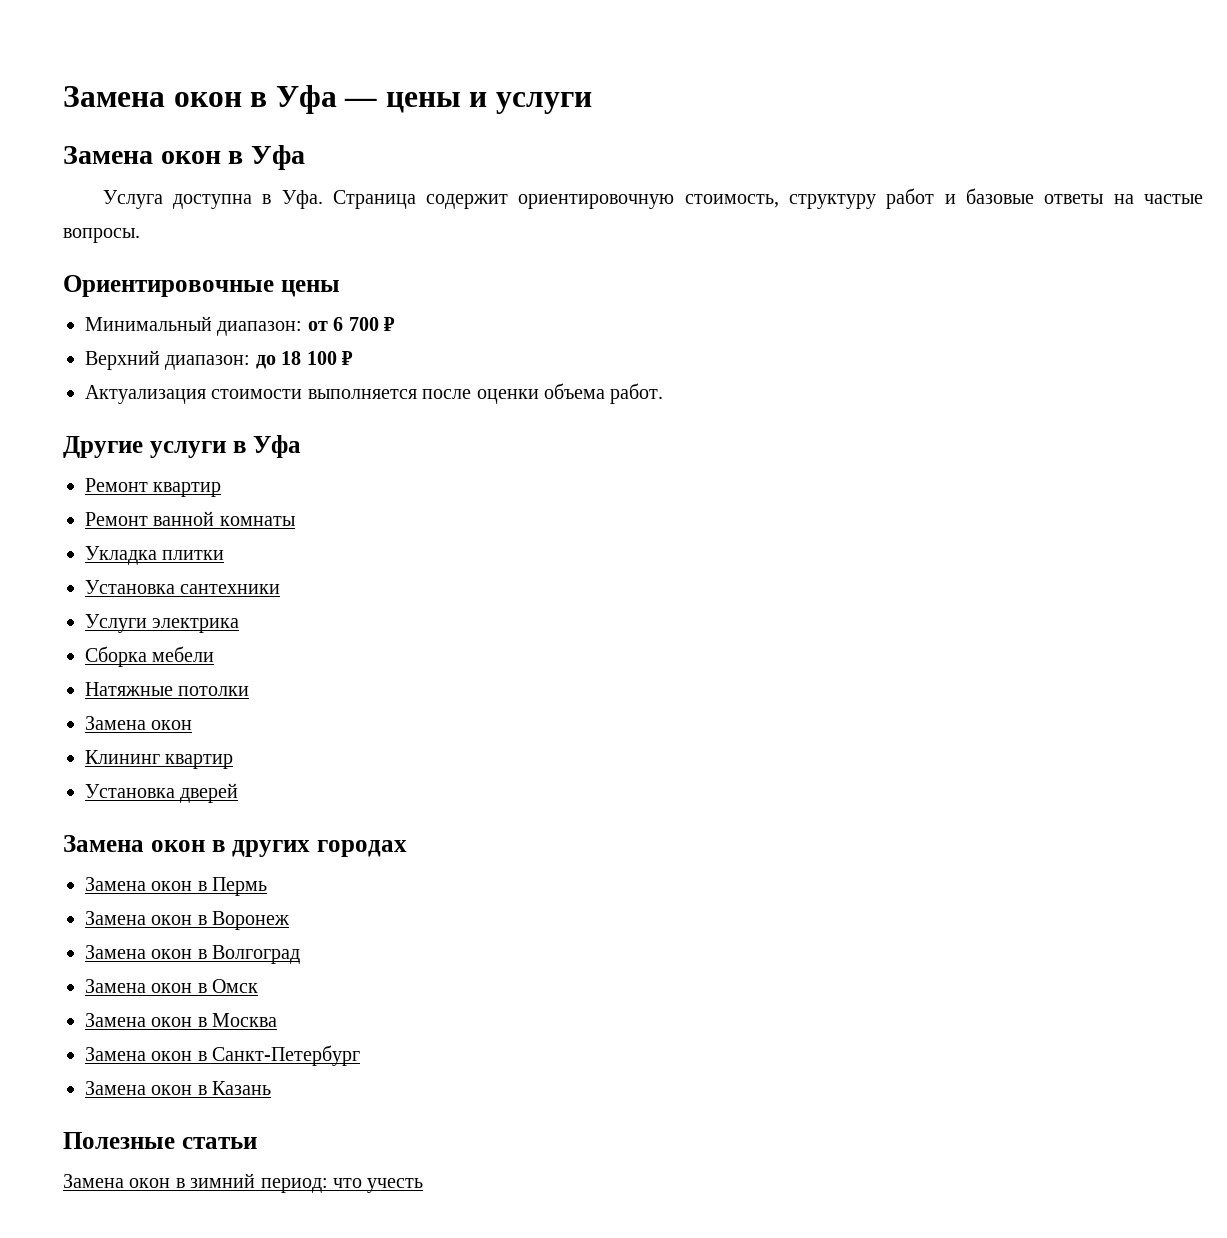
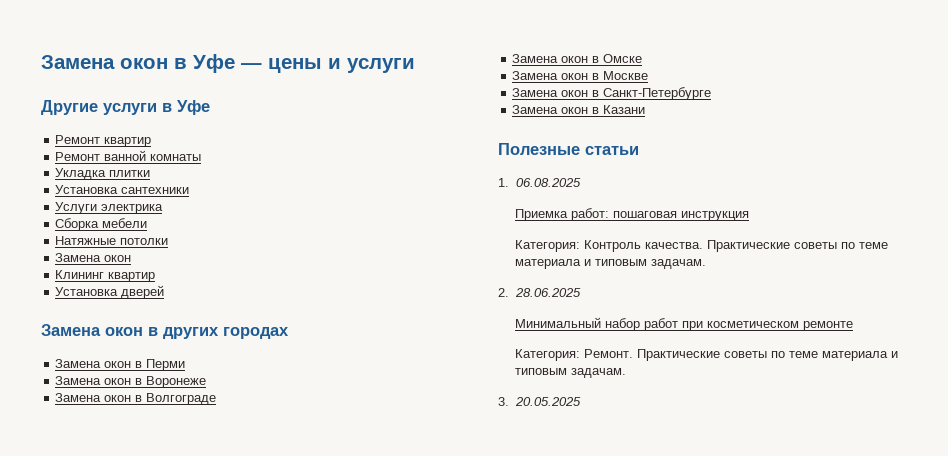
- Замена окон в Уфа — цены и услуги
- Замена окон в Уфа
- Услуга доступна в Уфа. Страница содержит ориентировочную стоимость, структуру работ и базовые ответы на частые вопросы.
- Ориентировочные цены
- Минимальный диапазон: от 6 700 ₽
- Верхний диапазон: до 18 100 ₽
- Актуализация стоимости выполняется после оценки объема работ.
+ Замена окон в Уфе — цены и услуги
- Другие услуги в Уфа
+ Другие услуги в Уфе
- Замена окон в Пермь
- Замена окон в Воронеж
- Замена окон в Волгоград
- Замена окон в Омск
- Замена окон в Москва
- Замена окон в Санкт-Петербург
- Замена окон в Казань
+ Замена окон в Перми
+ Замена окон в Воронеже
+ Замена окон в Волгограде
+ Замена окон в Омске
+ Замена окон в Москве
+ Замена окон в Санкт-Петербурге
+ Замена окон в Казани
- Замена окон в зимний период: что учесть
+ 1. 06.08.2025
+ Приемка работ: пошаговая инструкция
+ Категория: Контроль качества. Практические советы по теме материала и типовым задачам.
+ 2. 28.06.2025
+ Минимальный набор работ при косметическом ремонте
+ Категория: Ремонт. Практические советы по теме материала и типовым задачам.
+ 3. 20.05.2025

